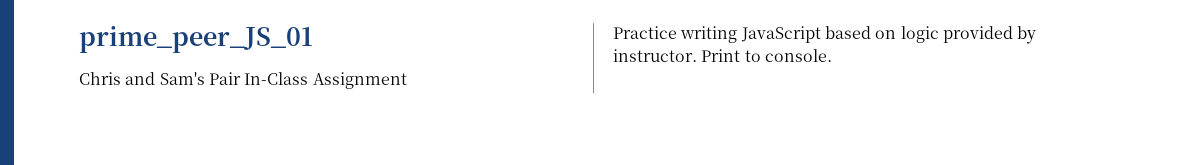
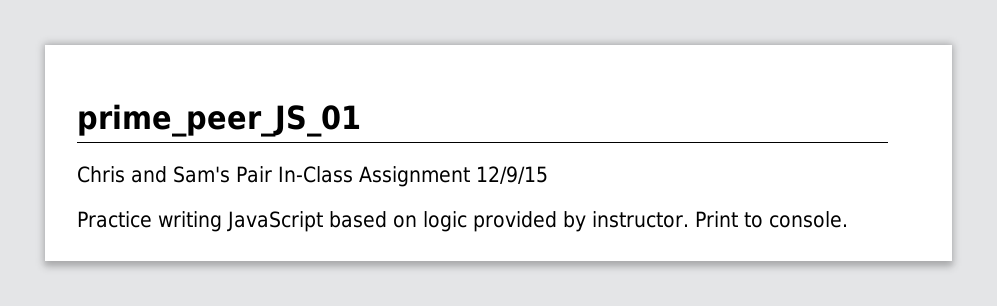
- Chris and Sam's Pair In-Class Assignment
+ Chris and Sam's Pair In-Class Assignment 12/9/15

